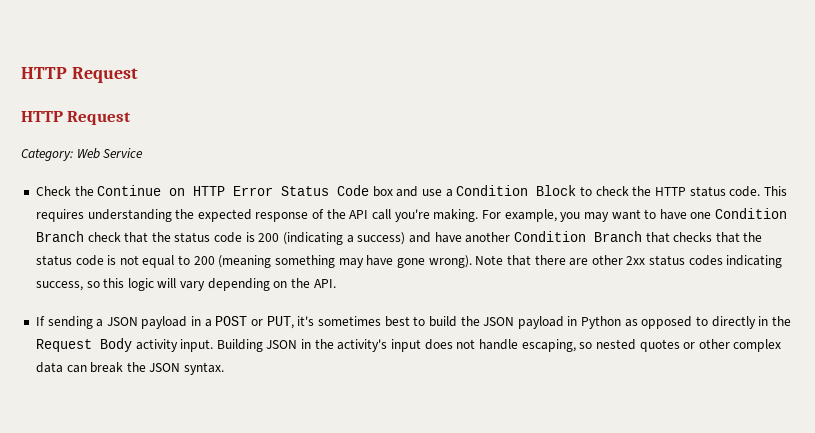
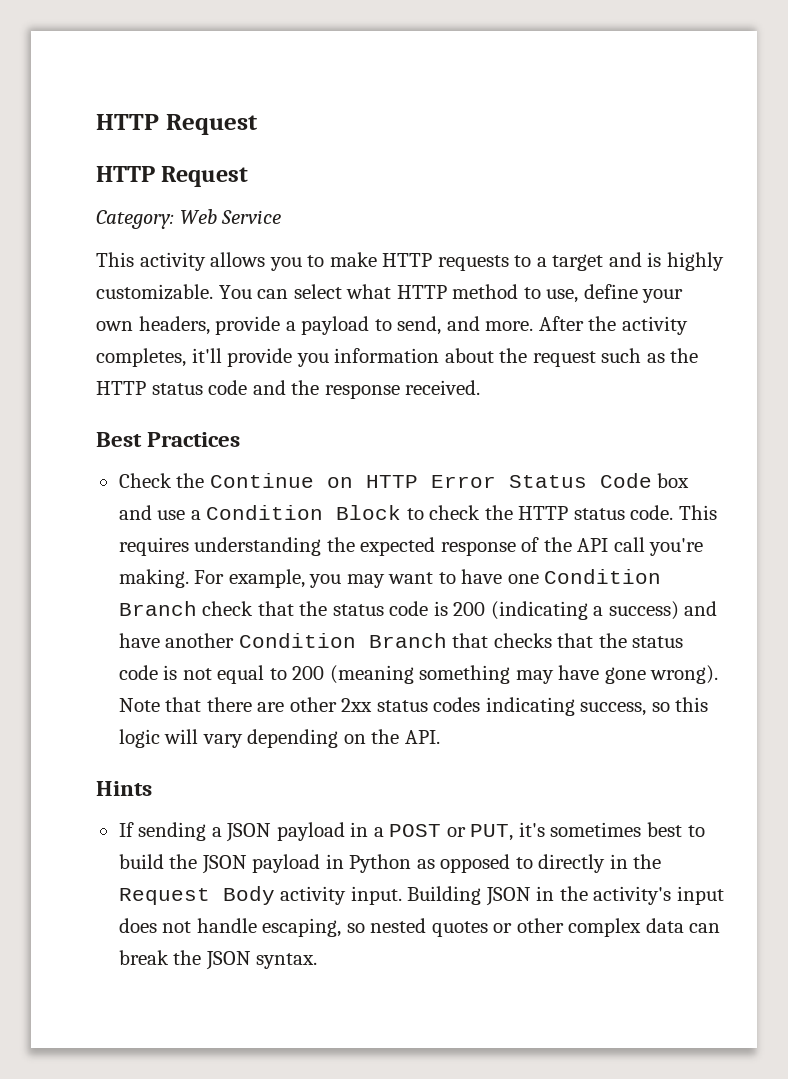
+ This activity allows you to make HTTP requests to a target and is highly customizable. You can select what HTTP method to use, define your own headers, provide a payload to send, and more. After the activity completes, it'll provide you information about the request such as the HTTP status code and the response received.
+ Best Practices
+ Hints

